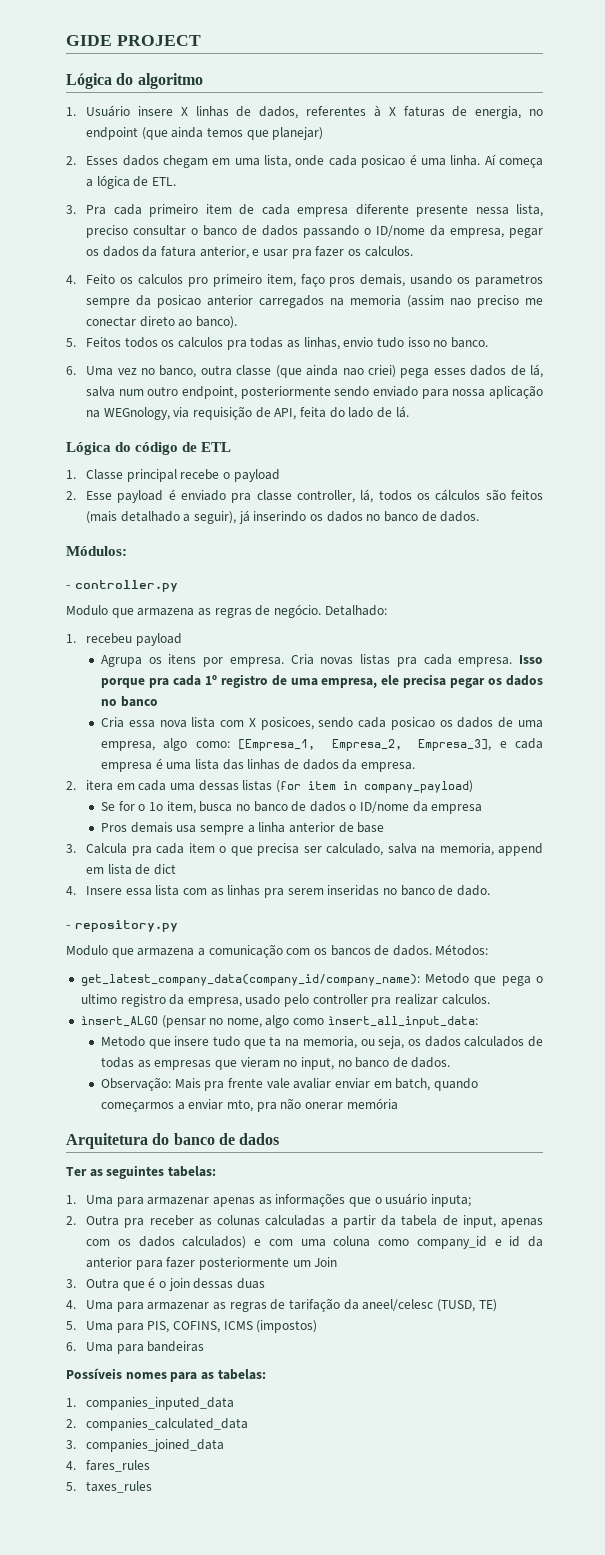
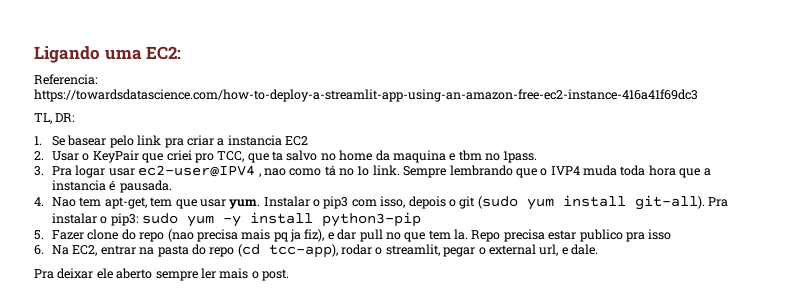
- GIDE PROJECT
- Lógica do algoritmo
- 1. Usuário insere X linhas de dados, referentes à X faturas de energia, no endpoint (que ainda temos que planejar)
- 2. Esses dados chegam em uma lista, onde cada posicao é uma linha. Aí começa a lógica de ETL.
- 3. Pra cada primeiro item de cada empresa diferente presente nessa lista, preciso consultar o banco de dados passando o ID/nome da empresa, pegar os dados da fatura anterior, e usar pra fazer os calculos.
- 4. Feito os calculos pro primeiro item, faço pros demais, usando os parametros sempre da posicao anterior carregados na memoria (assim nao preciso me conectar direto ao banco).
- 5. Feitos todos os calculos pra todas as linhas, envio tudo isso no banco.
- 6. Uma vez no banco, outra classe (que ainda nao criei) pega esses dados de lá, salva num outro endpoint, posteriormente sendo enviado para nossa aplicação na WEGnology, via requisição de API, feita do lado de lá.
- Lógica do código de ETL
- 1. Classe principal recebe o payload
- 2. Esse payload é enviado pra classe controller, lá, todos os cálculos são feitos (mais detalhado a seguir), já inserindo os dados no banco de dados.
- Módulos:
- - controller.py
- Modulo que armazena as regras de negócio. Detalhado:
- 1. recebeu payload
- Agrupa os itens por empresa. Cria novas listas pra cada empresa. Isso porque pra cada 1º registro de uma empresa, ele precisa pegar os dados no banco
- Cria essa nova lista com X posicoes, sendo cada posicao os dados de uma empresa, algo como: [Empresa_1, Empresa_2, Empresa_3], e cada empresa é uma lista das linhas de dados da empresa.
- 2. itera em cada uma dessas listas (for item in company_payload)
- Se for o 1o item, busca no banco de dados o ID/nome da empresa
- Pros demais usa sempre a linha anterior de base
- 3. Calcula pra cada item o que precisa ser calculado, salva na memoria, append em lista de dict
- 4. Insere essa lista com as linhas pra serem inseridas no banco de dado.
- - repository.py
- Modulo que armazena a comunicação com os bancos de dados. Métodos:
- get_latest_company_data(company_id/company_name): Metodo que pega o ultimo registro da empresa, usado pelo controller pra realizar calculos.
- ìnsert_ALGO (pensar no nome, algo como ìnsert_all_input_data:
- Metodo que insere tudo que ta na memoria, ou seja, os dados calculados de todas as empresas que vieram no input, no banco de dados.
- Observação: Mais pra frente vale avaliar enviar em batch, quando começarmos a enviar mto, pra não onerar memória
- Arquitetura do banco de dados
- Ter as seguintes tabelas:
- 1. Uma para armazenar apenas as informações que o usuário inputa;
- 2. Outra pra receber as colunas calculadas a partir da tabela de input, apenas com os dados calculados) e com uma coluna como company_id e id da anterior para fazer posteriormente um Join
- 3. Outra que é o join dessas duas
- 4. Uma para armazenar as regras de tarifação da aneel/celesc (TUSD, TE)
- 5. Uma para PIS, COFINS, ICMS (impostos)
- 6. Uma para bandeiras
- Possíveis nomes para as tabelas:
- 1. companies_inputed_data
- 2. companies_calculated_data
- 3. companies_joined_data
- 4. fares_rules
- 5. taxes_rules
+ Ligando uma EC2:
+ Referencia: https://towardsdatascience.com/how-to-deploy-a-streamlit-app-using-an-amazon-free-ec2-instance-416a41f69dc3
+ TL, DR:
+ 1. Se basear pelo link pra criar a instancia EC2
+ 2. Usar o KeyPair que criei pro TCC, que ta salvo no home da maquina e tbm no 1pass.
+ 3. Pra logar usar ec2-user@IPV4 , nao como tá no 1o link. Sempre lembrando que o IVP4 muda toda hora que a instancia é pausada.
+ 4. Nao tem apt-get, tem que usar yum. Instalar o pip3 com isso, depois o git (sudo yum install git-all). Pra instalar o pip3: sudo yum -y install python3-pip
+ 5. Fazer clone do repo (nao precisa mais pq ja fiz), e dar pull no que tem la. Repo precisa estar publico pra isso
+ 6. Na EC2, entrar na pasta do repo (cd tcc-app), rodar o streamlit, pegar o external url, e dale.
+ Pra deixar ele aberto sempre ler mais o post.

